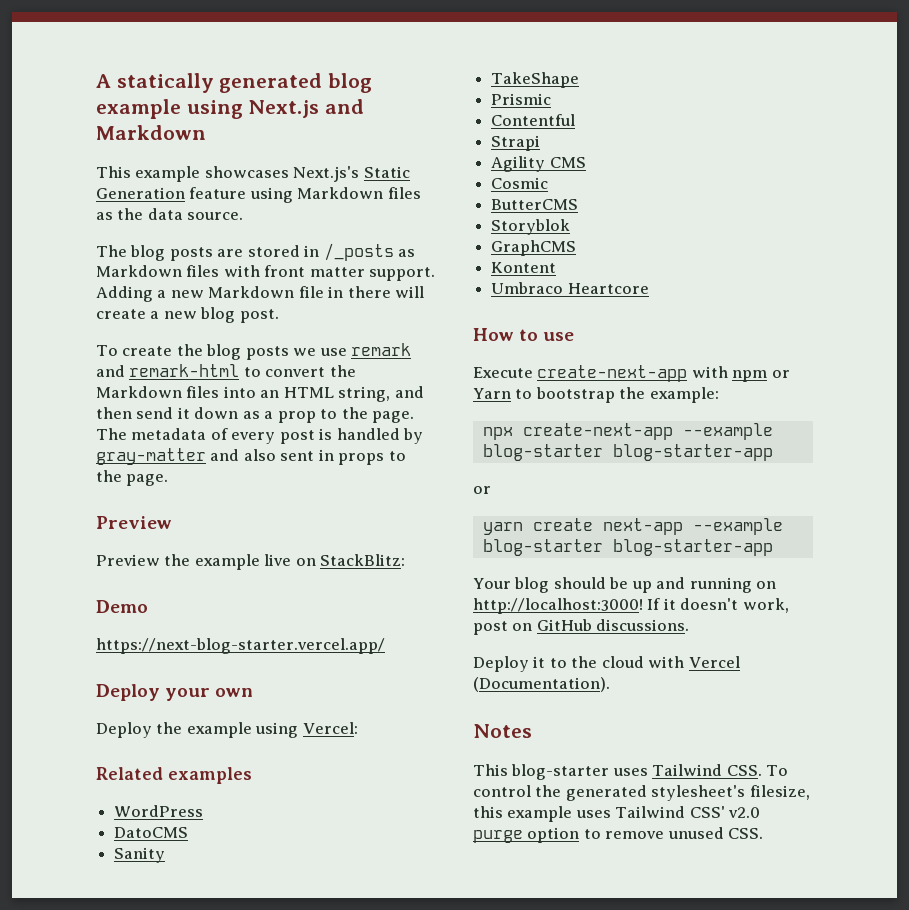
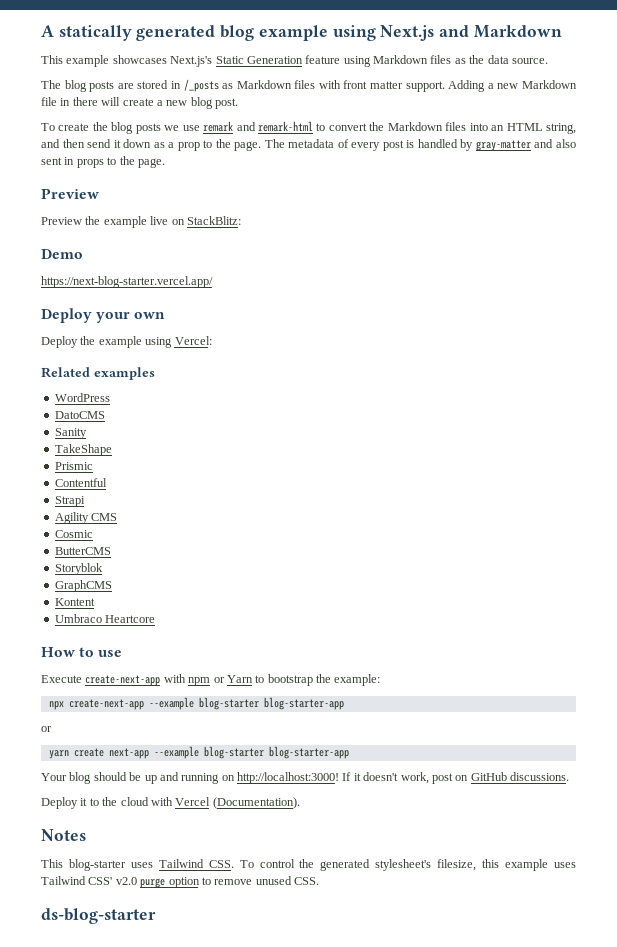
+ ds-blog-starter

